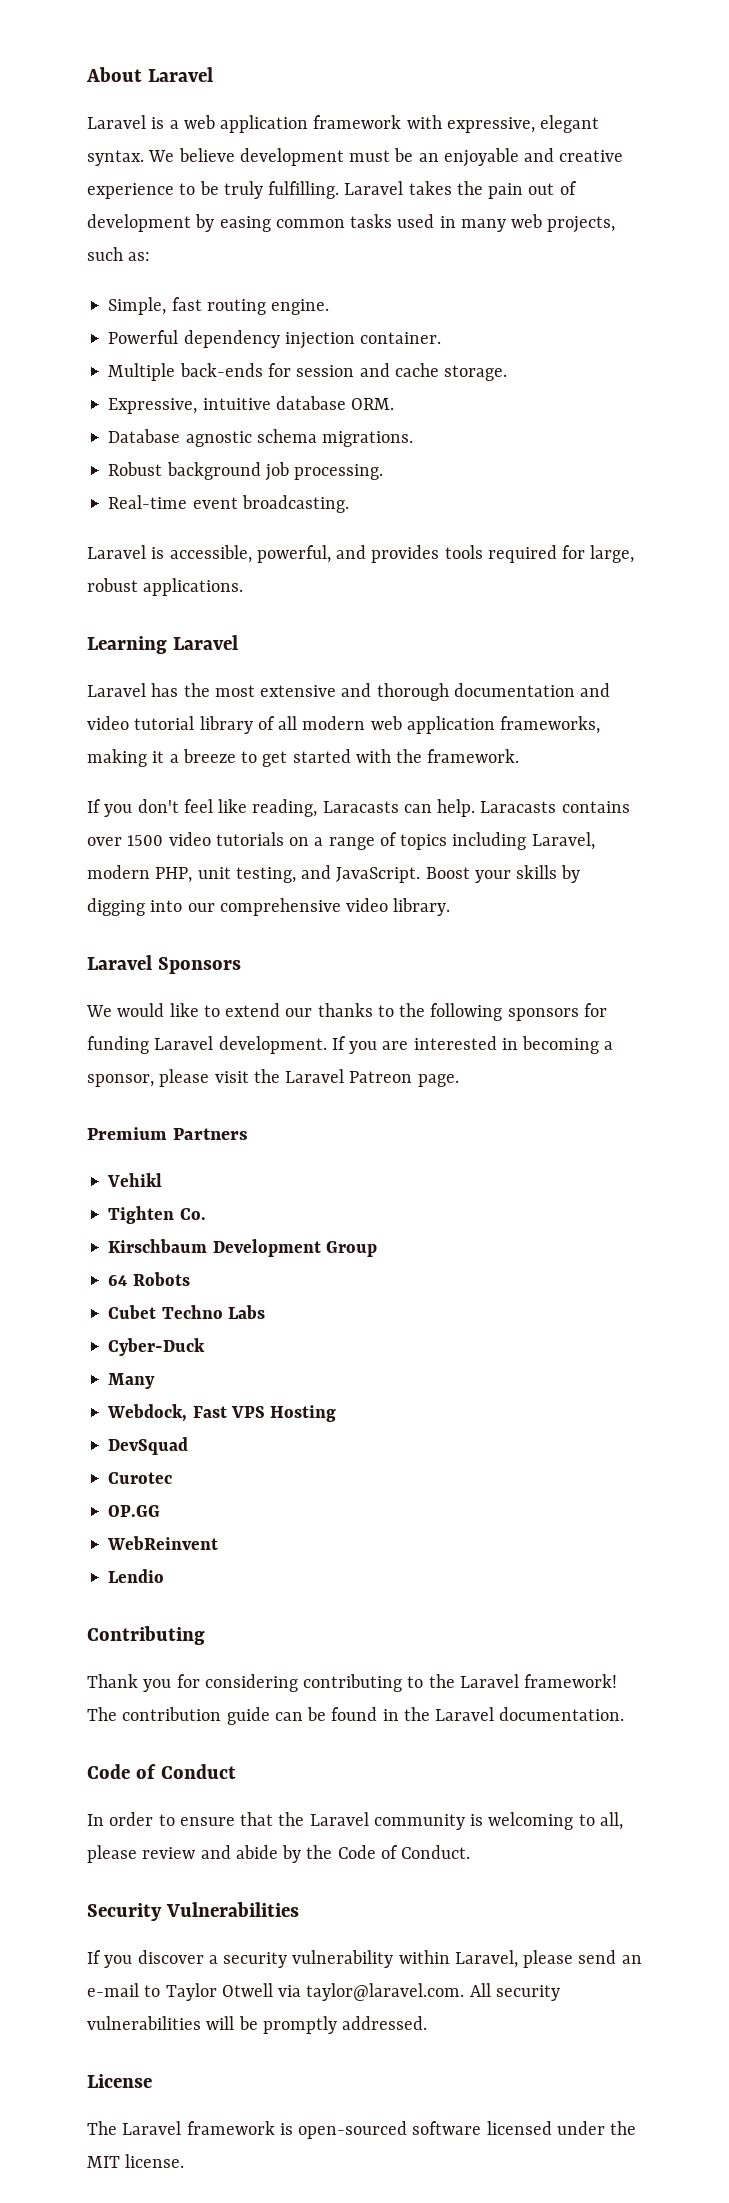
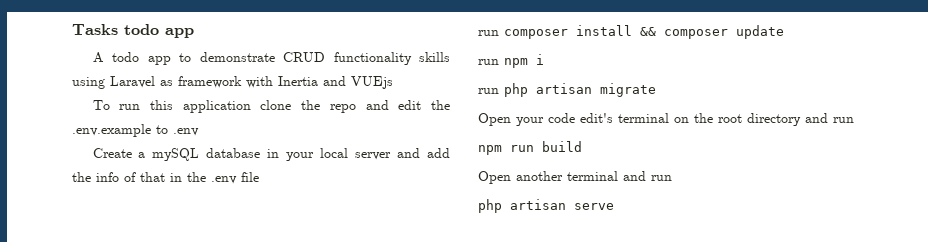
- About Laravel
- Laravel is a web application framework with expressive, elegant syntax. We believe development must be an enjoyable and creative experience to be truly fulfilling. Laravel takes the pain out of development by easing common tasks used in many web projects, such as:
- Simple, fast routing engine.
- Powerful dependency injection container.
- Multiple back-ends for session and cache storage.
- Expressive, intuitive database ORM.
- Database agnostic schema migrations.
- Robust background job processing.
- Real-time event broadcasting.
- Laravel is accessible, powerful, and provides tools required for large, robust applications.
- Learning Laravel
- Laravel has the most extensive and thorough documentation and video tutorial library of all modern web application frameworks, making it a breeze to get started with the framework.
- If you don't feel like reading, Laracasts can help. Laracasts contains over 1500 video tutorials on a range of topics including Laravel, modern PHP, unit testing, and JavaScript. Boost your skills by digging into our comprehensive video library.
- Laravel Sponsors
- We would like to extend our thanks to the following sponsors for funding Laravel development. If you are interested in becoming a sponsor, please visit the Laravel Patreon page.
- Premium Partners
- Vehikl
- Tighten Co.
- Kirschbaum Development Group
- 64 Robots
- Cubet Techno Labs
- Cyber-Duck
- Many
- Webdock, Fast VPS Hosting
- DevSquad
- Curotec
- OP.GG
- WebReinvent
- Lendio
- Contributing
- Thank you for considering contributing to the Laravel framework! The contribution guide can be found in the Laravel documentation.
- Code of Conduct
- In order to ensure that the Laravel community is welcoming to all, please review and abide by the Code of Conduct.
- Security Vulnerabilities
- If you discover a security vulnerability within Laravel, please send an e-mail to Taylor Otwell via taylor@laravel.com. All security vulnerabilities will be promptly addressed.
- License
- The Laravel framework is open-sourced software licensed under the MIT license.
+ Tasks todo app
+ A todo app to demonstrate CRUD functionality skills using Laravel as framework with Inertia and VUEjs
+ To run this application clone the repo and edit the .env.example to .env
+ Create a mySQL database in your local server and add the info of that in the .env file
+ run composer install && composer update
+ run npm i
+ run php artisan migrate
+ Open your code edit's terminal on the root directory and run
+ npm run build
+ Open another terminal and run
+ php artisan serve

